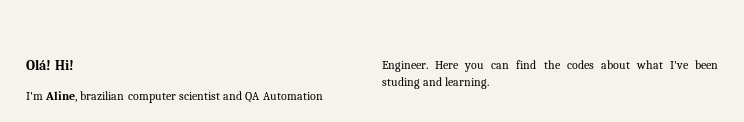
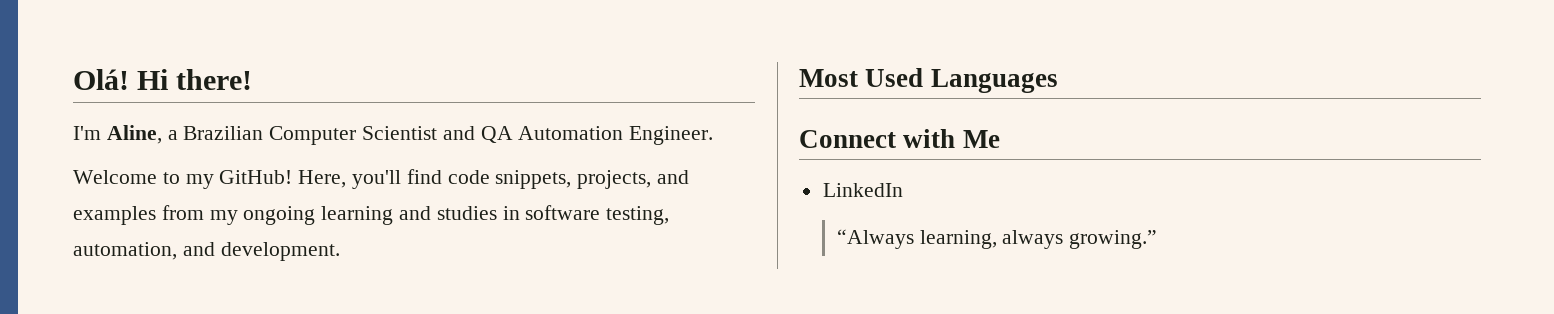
- Hi!
+ Hi there!
- I'm Aline, brazilian computer scientist and QA Automation Engineer. Here you can find the codes about what I've been studing and learning.
+ I'm Aline, a Brazilian Computer Scientist and QA Automation Engineer.
+ Welcome to my GitHub! Here, you'll find code snippets, projects, and examples from my ongoing learning and studies in software testing, automation, and development.
+ Most Used Languages
+ Connect with Me
+ LinkedIn
+ “Always learning, always growing.”

